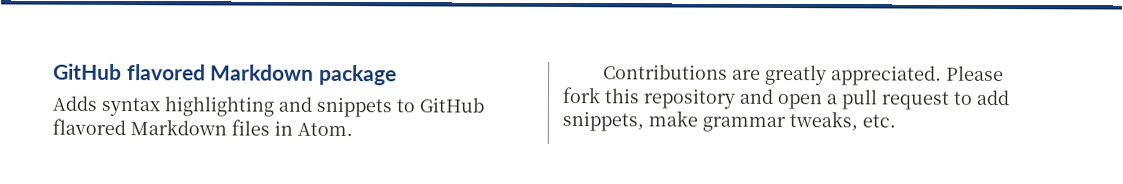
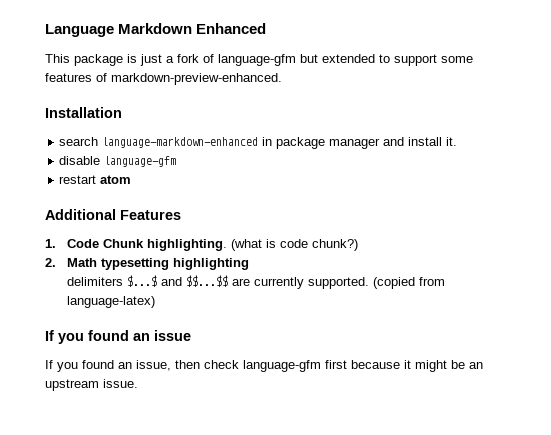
- GitHub flavored Markdown package
- Adds syntax highlighting and snippets to GitHub flavored Markdown files in Atom.
- Contributions are greatly appreciated. Please fork this repository and open a pull request to add snippets, make grammar tweaks, etc.
+ Language Markdown Enhanced
+ This package is just a fork of language-gfm but extended to support some features of markdown-preview-enhanced.
+ Installation
+ search language-markdown-enhanced in package manager and install it.
+ disable language-gfm
+ restart atom
+ Additional Features
+ 1. Code Chunk highlighting. (what is code chunk?)
+ 2. Math typesetting highlighting
+ delimiters $...$ and $$...$$ are currently supported. (copied from language-latex)
+ If you found an issue
+ If you found an issue, then check language-gfm first because it might be an upstream issue.

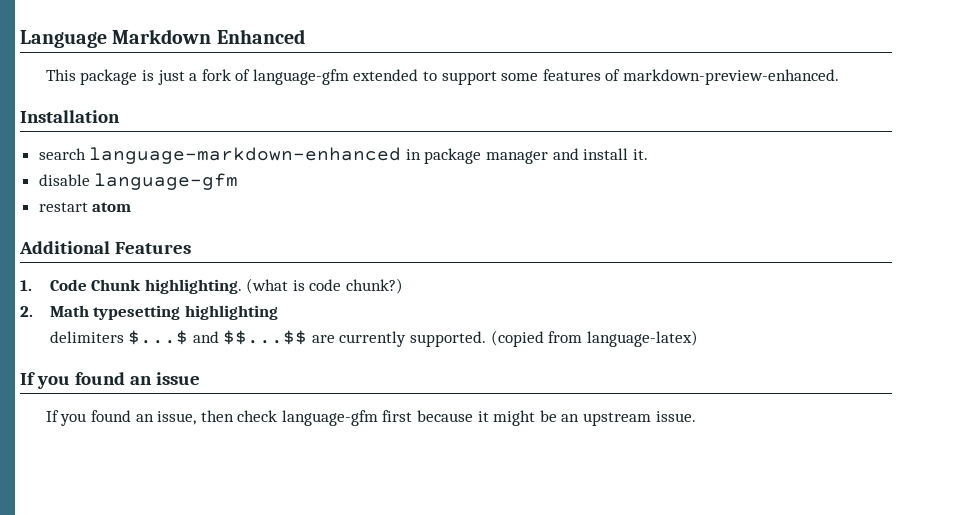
- This package is just a fork of language-gfm but extended to support some features of markdown-preview-enhanced.
+ This package is just a fork of language-gfm extended to support some features of markdown-preview-enhanced.

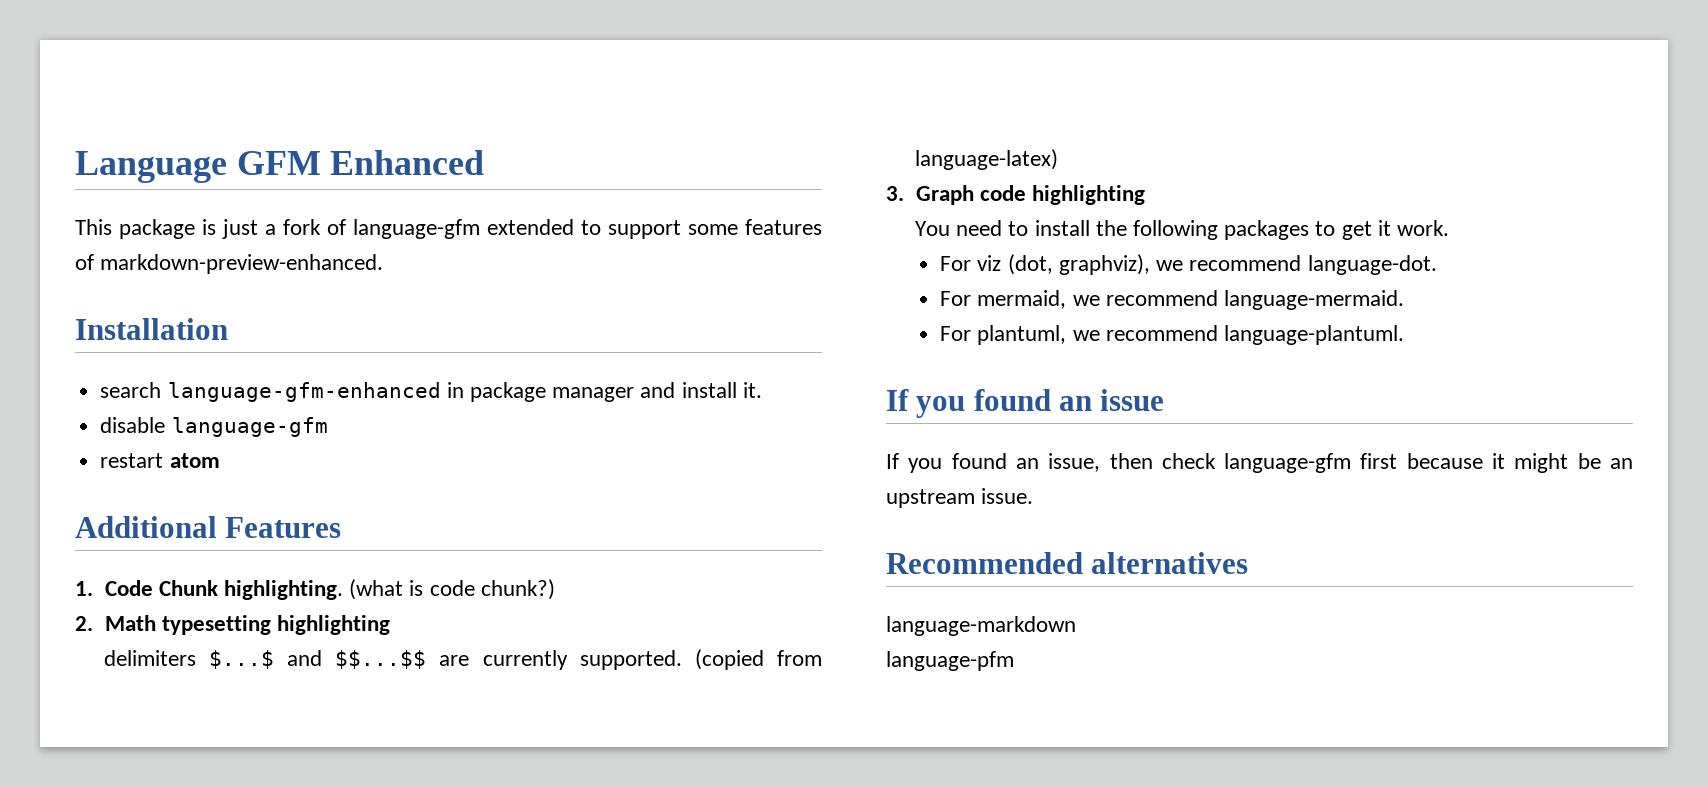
- Language Markdown Enhanced
+ Language GFM Enhanced
- search language-markdown-enhanced in package manager and install it.
+ search language-gfm-enhanced in package manager and install it.
+ 3. Graph code highlighting
+ You need to install the following packages to get it work.
+ For viz (dot, graphviz), we recommend language-dot.
+ For mermaid, we recommend language-mermaid.
+ For plantuml, we recommend language-plantuml.
+ Recommended alternatives
+ language-markdown
+ language-pfm

